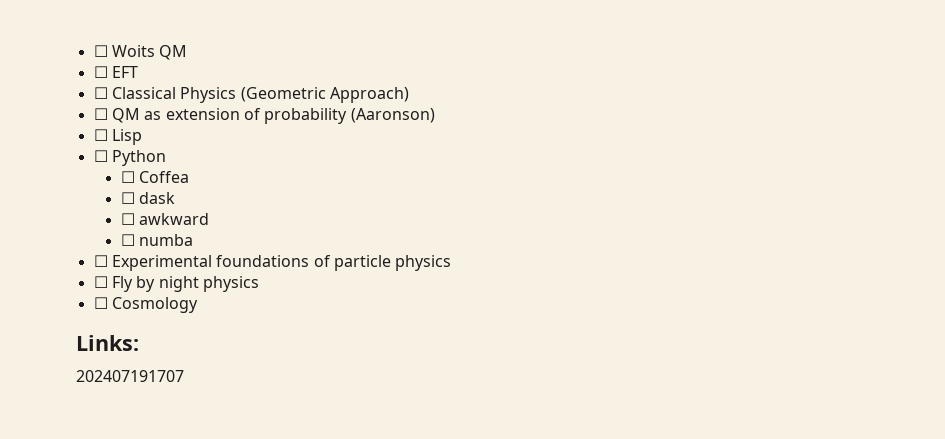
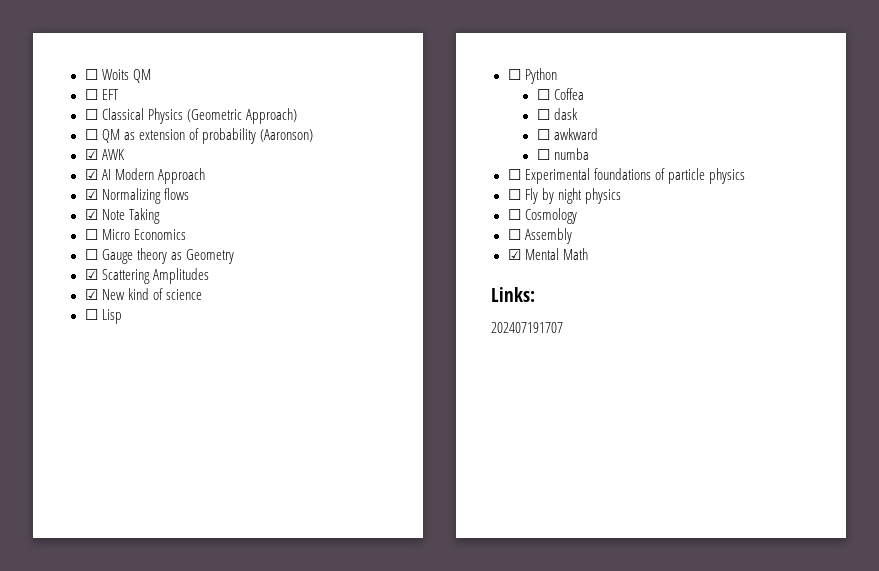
+ ☑ AWK
+ ☑ AI Modern Approach
+ ☑ Normalizing flows
+ ☑ Note Taking
+ ☐ Micro Economics
+ ☐ Gauge theory as Geometry
+ ☑ Scattering Amplitudes
+ ☑ New kind of science
+ ☐ Assembly
+ ☑ Mental Math

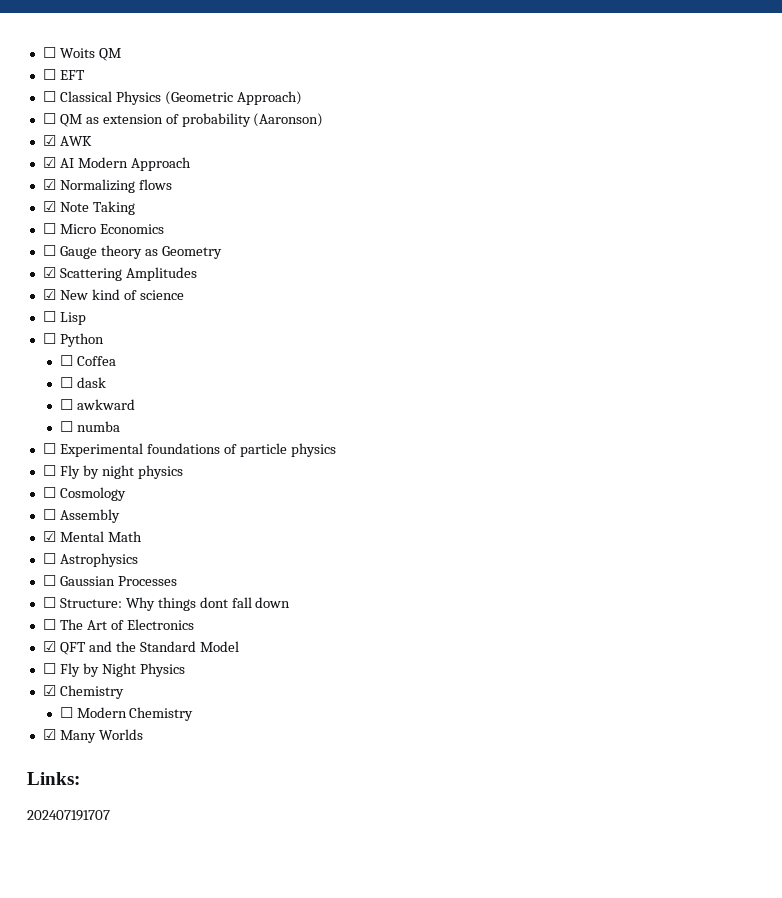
+ ☐ Astrophysics
+ ☐ Gaussian Processes
+ ☐ Structure: Why things dont fall down
+ ☐ The Art of Electronics
+ ☑ QFT and the Standard Model
+ ☐ Fly by Night Physics
+ ☑ Chemistry
+ ☐ Modern Chemistry
+ ☑ Many Worlds

